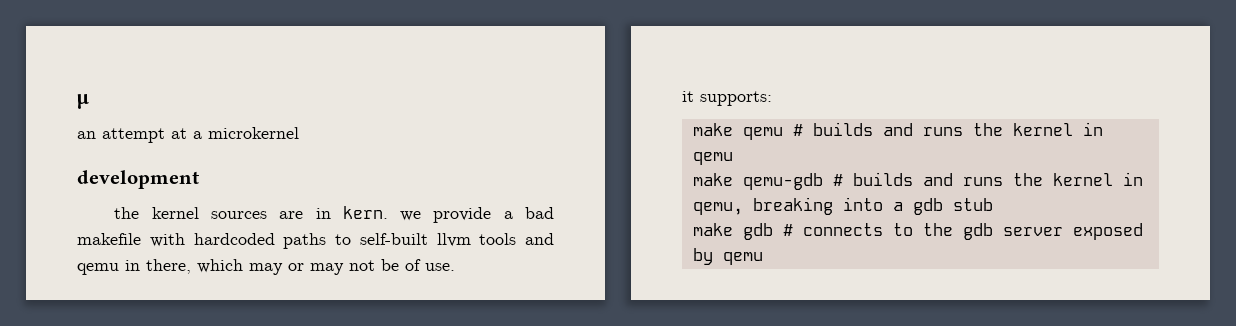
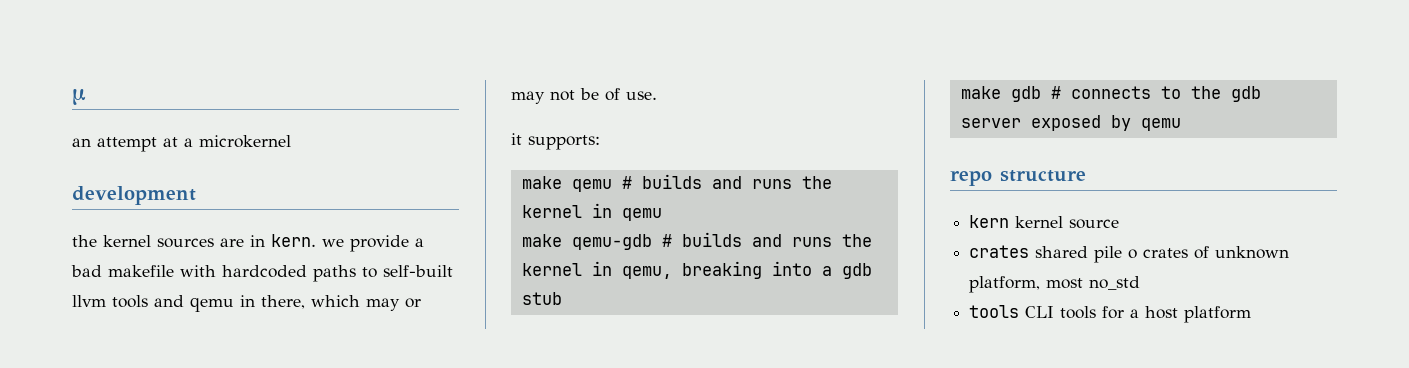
+ repo structure
+ kern kernel source
+ crates shared pile o crates of unknown platform, most no_std
+ tools CLI tools for a host platform

